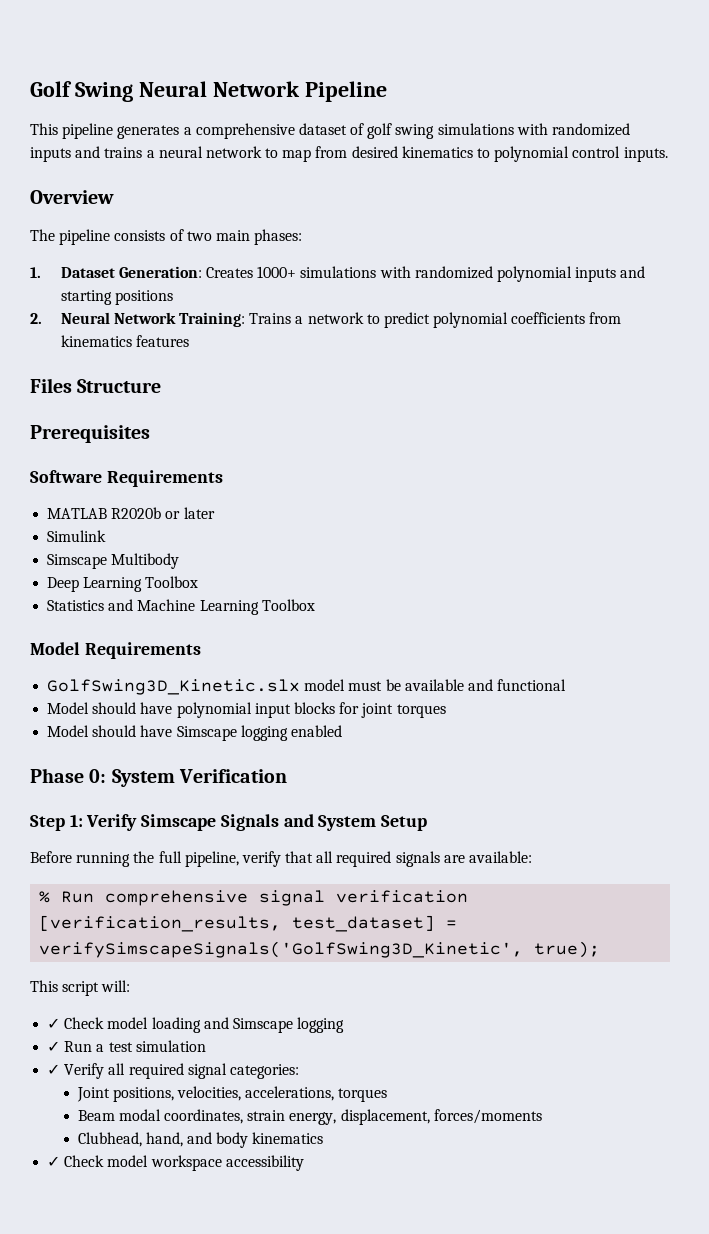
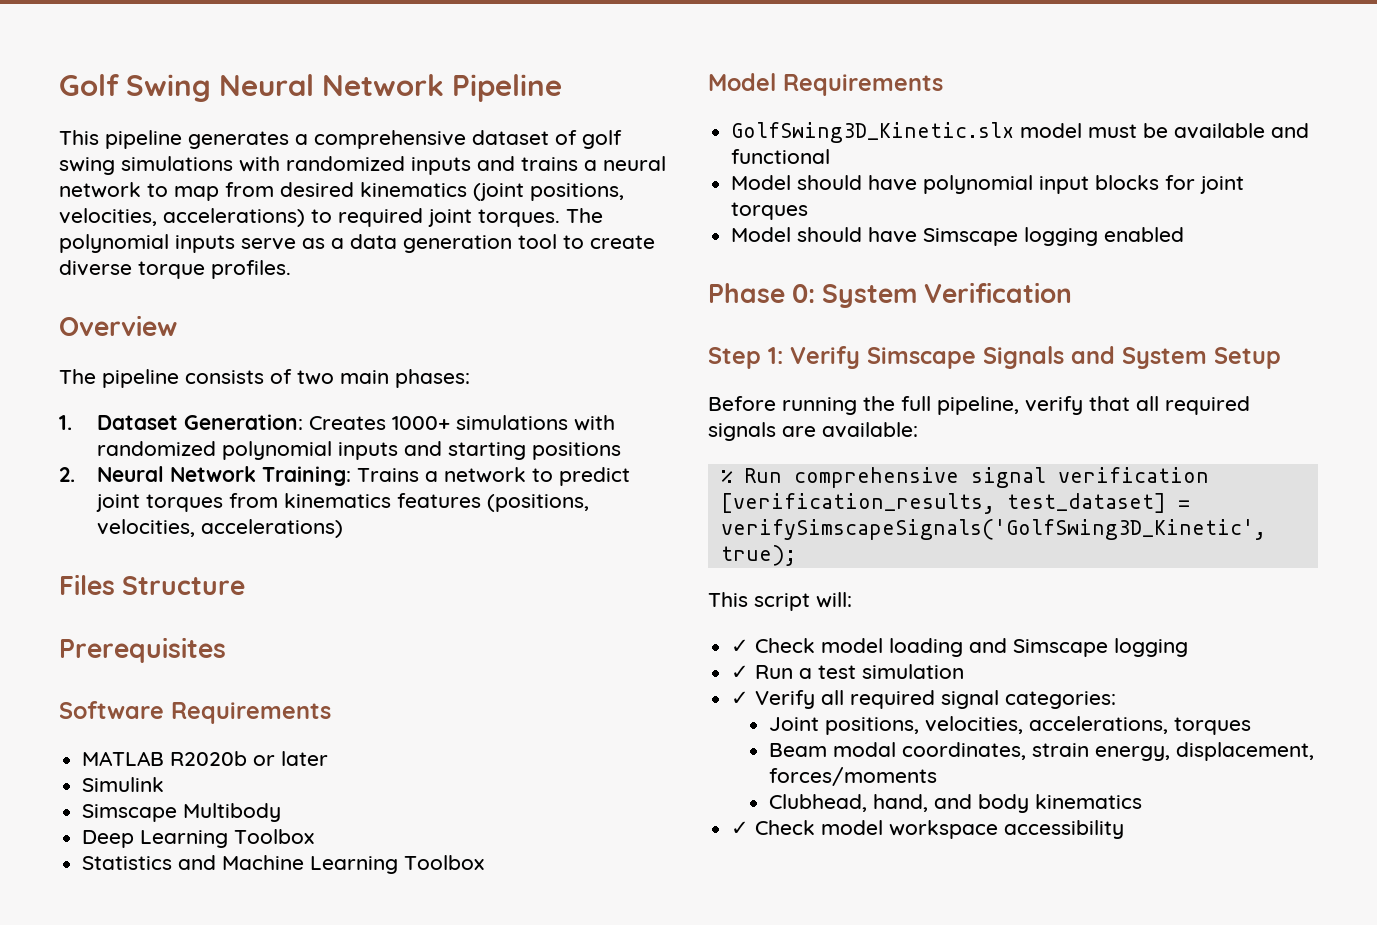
- This pipeline generates a comprehensive dataset of golf swing simulations with randomized inputs and trains a neural network to map from desired kinematics to polynomial control inputs.
+ This pipeline generates a comprehensive dataset of golf swing simulations with randomized inputs and trains a neural network to map from desired kinematics (joint positions, velocities, accelerations) to required joint torques. The polynomial inputs serve as a data generation tool to create diverse torque profiles.
- 2. Neural Network Training: Trains a network to predict polynomial coefficients from kinematics features
+ 2. Neural Network Training: Trains a network to predict joint torques from kinematics features (positions, velocities, accelerations)

